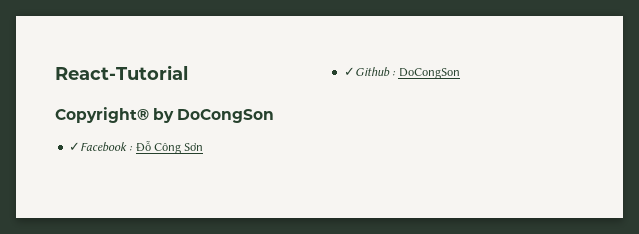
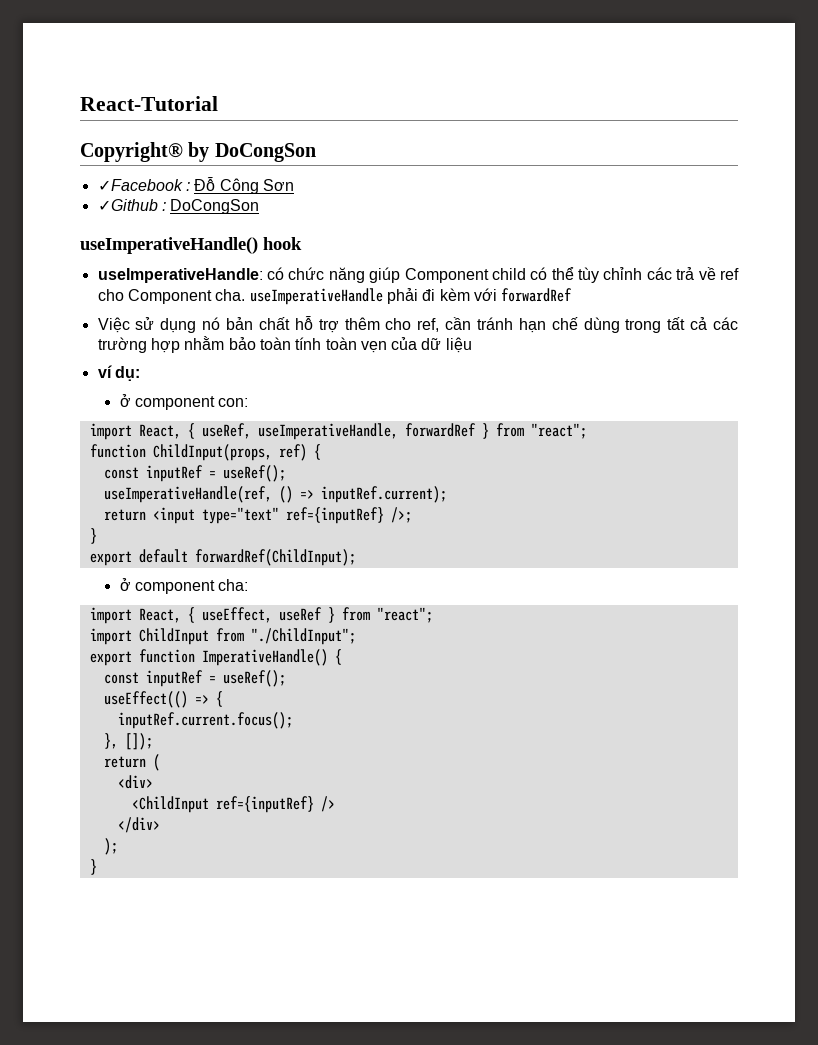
+ useImperativeHandle() hook
+ useImperativeHandle: có chức năng giúp Component child có thể tùy chỉnh các trả về ref cho Component cha. useImperativeHandle phải đi kèm với forwardRef
+ Việc sử dụng nó bản chất hỗ trợ thêm cho ref, cần tránh hạn chế dùng trong tất cả các trường hợp nhằm bảo toàn tính toàn vẹn của dữ liệu
+ ví dụ:
+ ở component con:
+ import React, { useRef, useImperativeHandle, forwardRef } from "react";
+ function ChildInput(props, ref) {
+ const inputRef = useRef();
+ useImperativeHandle(ref, () => inputRef.current);
+ return <input type="text" ref={inputRef} />;
+ }
+ export default forwardRef(ChildInput);
+ ở component cha:
+ import React, { useEffect, useRef } from "react";
+ import ChildInput from "./ChildInput";
+ export function ImperativeHandle() {
+ const inputRef = useRef();
+ useEffect(() => {
+ inputRef.current.focus();
+ }, []);
+ return (
+ <div>
+ <ChildInput ref={inputRef} />
+ </div>
+ );
+ }

